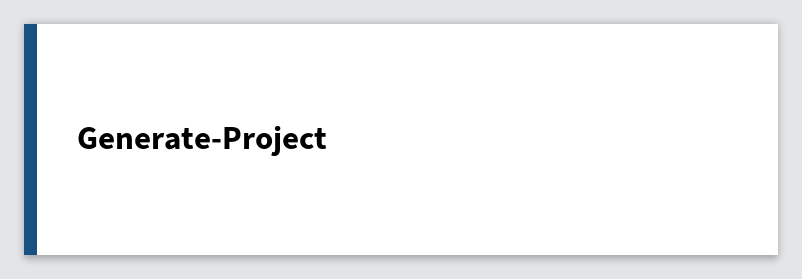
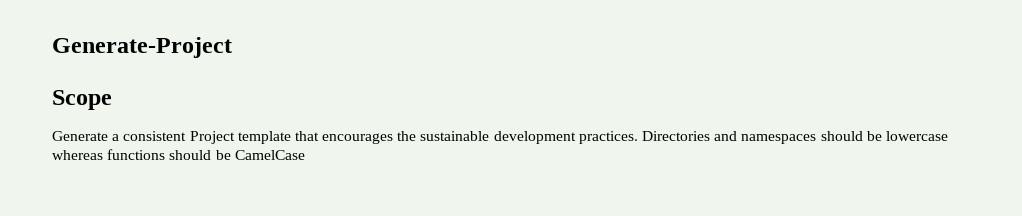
+ Scope
+ Generate a consistent Project template that encourages the sustainable development practices. Directories and namespaces should be lowercase whereas functions should be CamelCase

